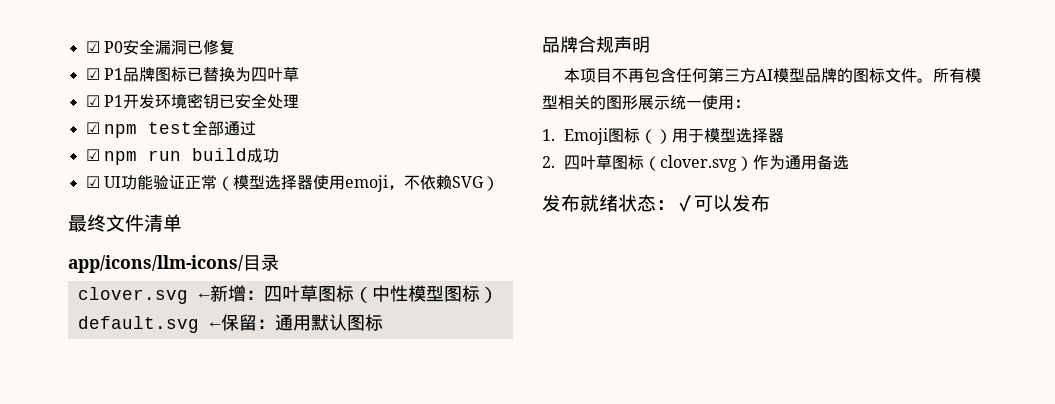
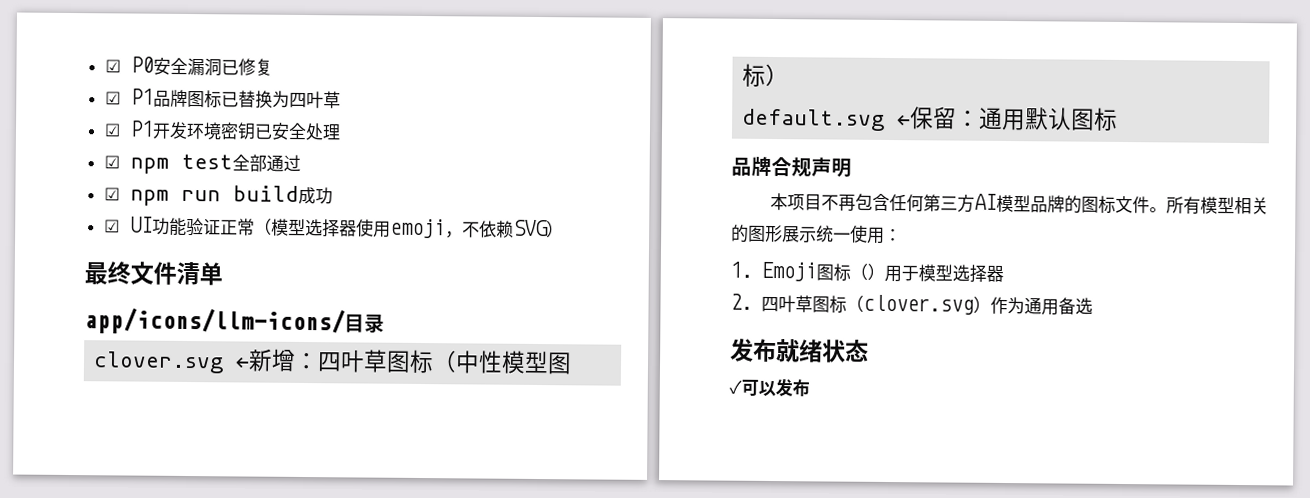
- 发布就绪状态：✓可以发布
+ 发布就绪状态
+ ✓可以发布

